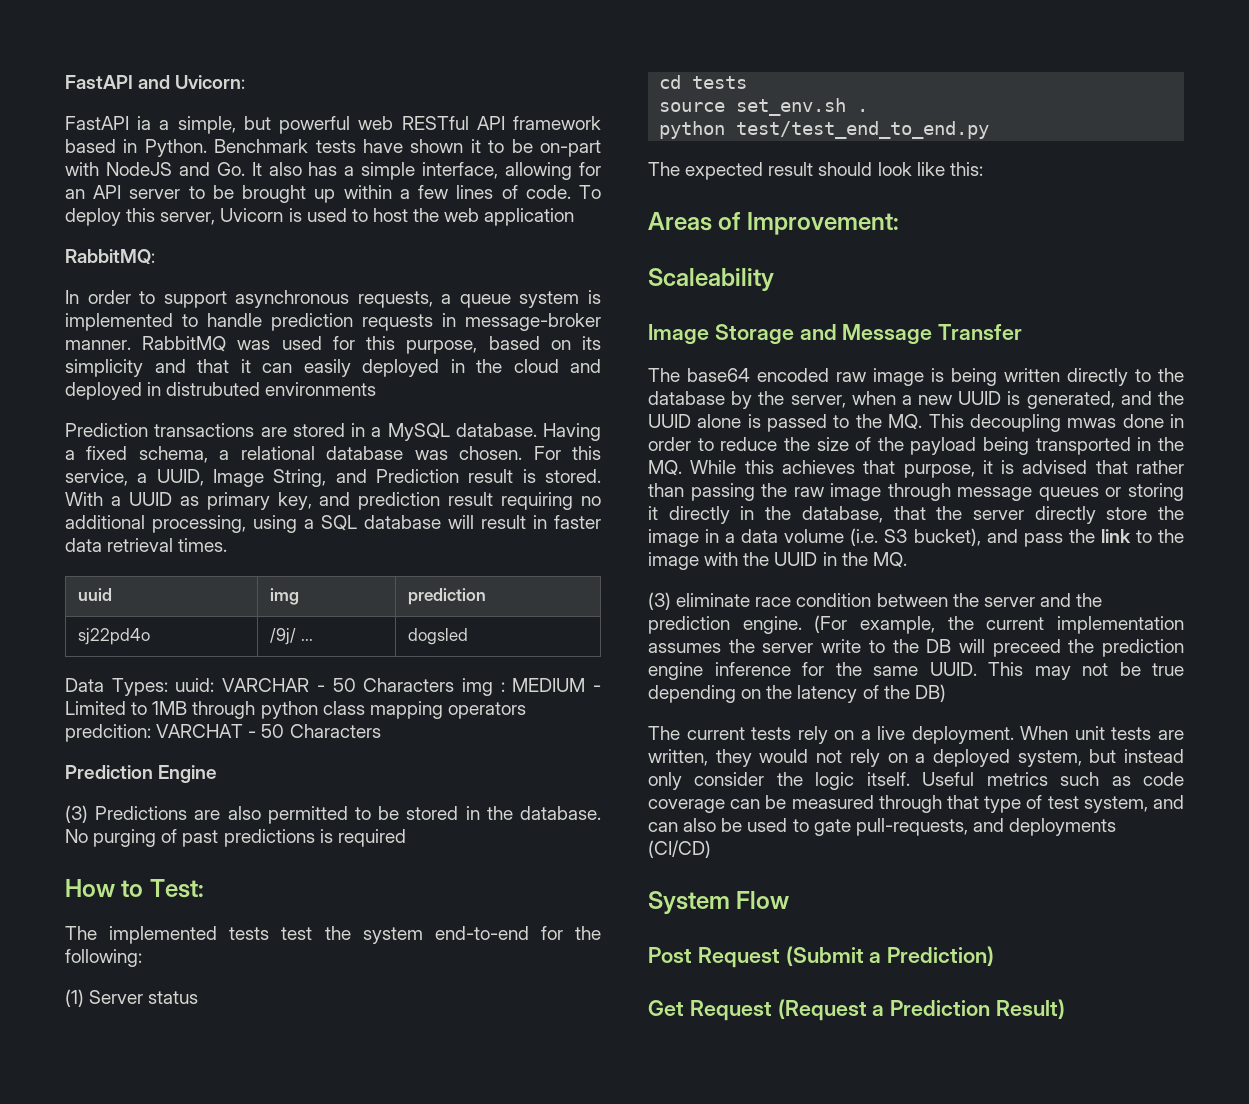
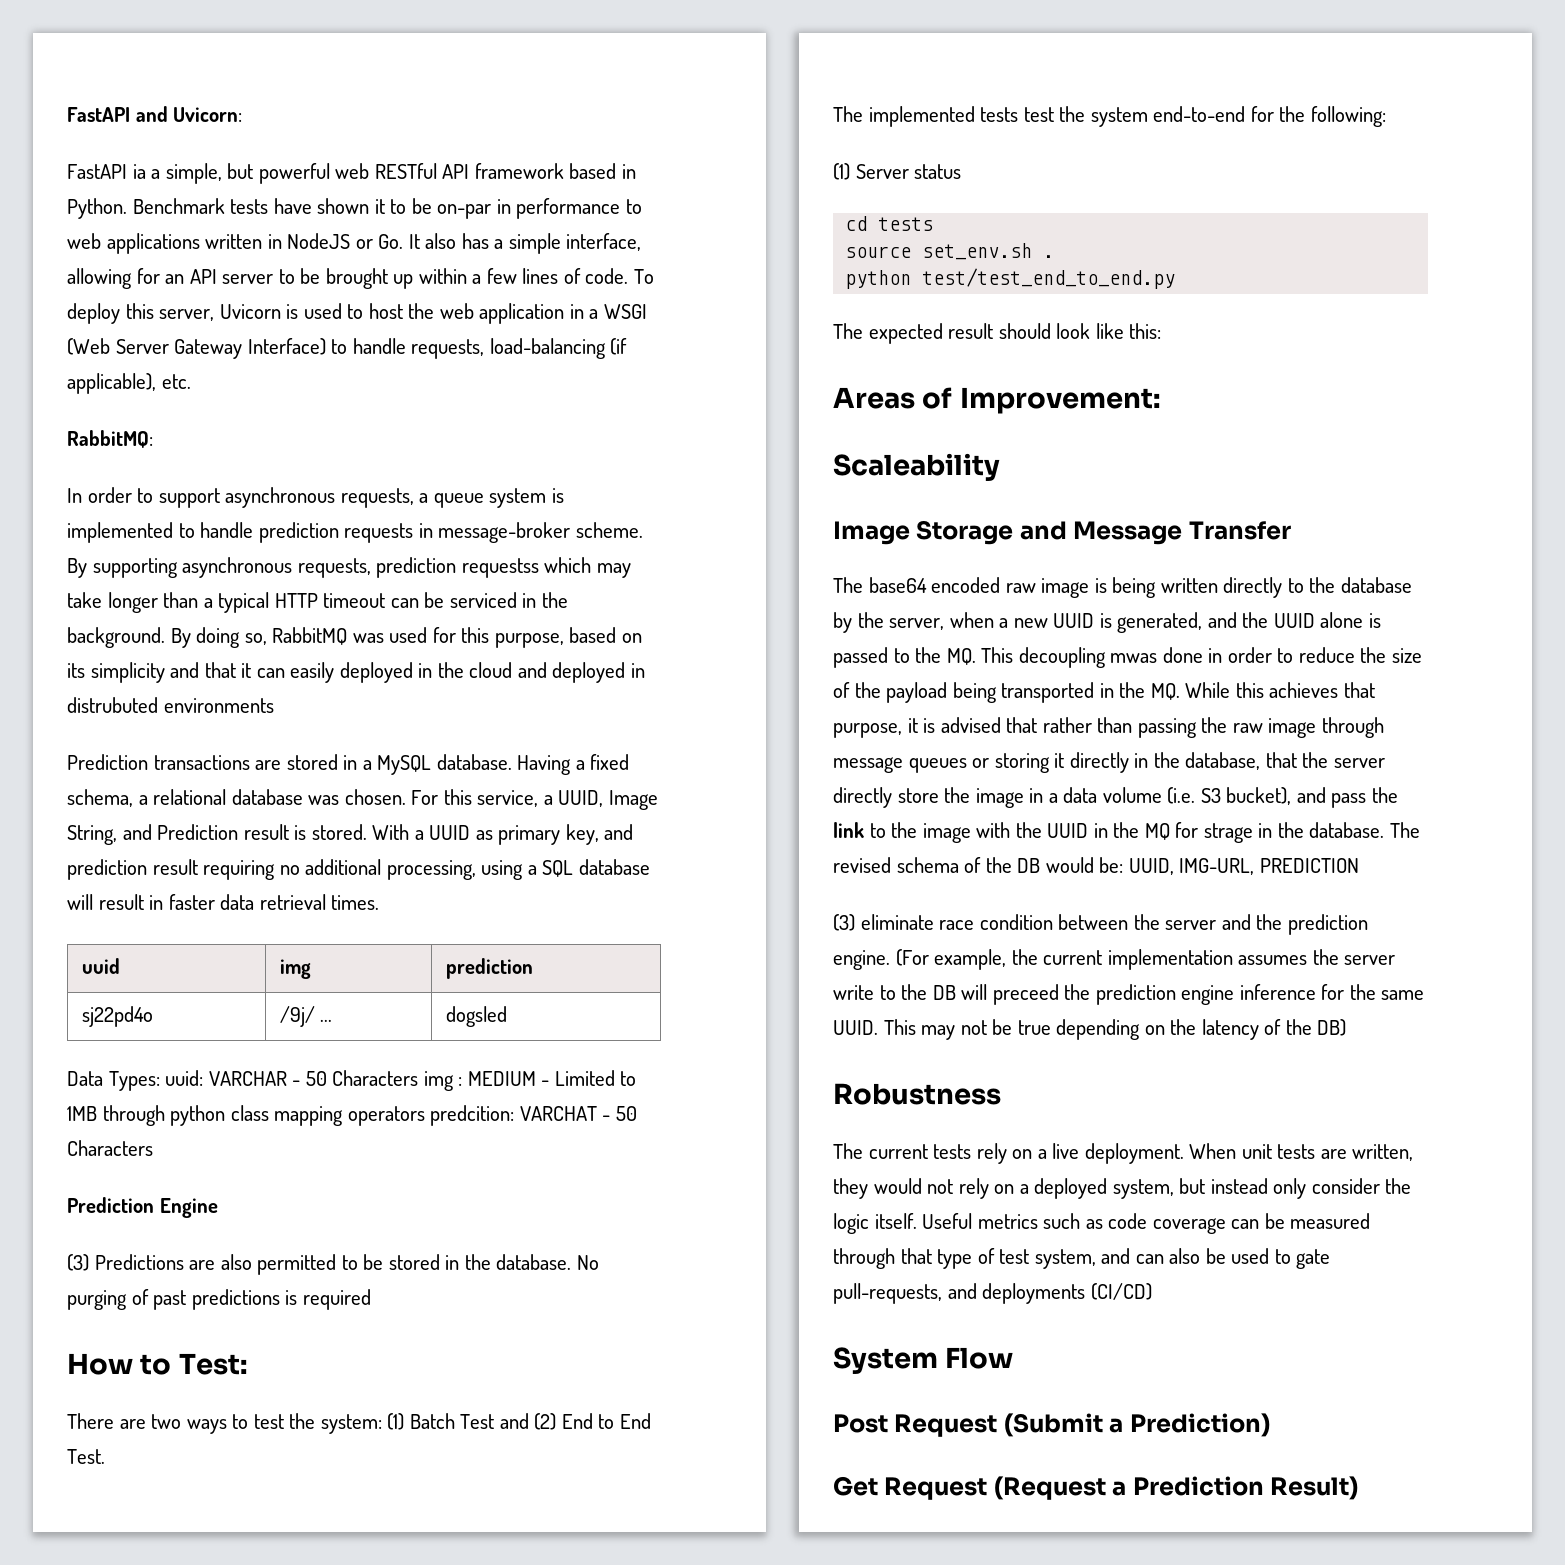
- Benchmark tests have shown it to be on-part with NodeJS and Go. It also has a simple interface, allowing for an API server to be brought up within a few lines of code.
+ Benchmark tests have shown it to be on-par in performance to web applications written in NodeJS or Go. It also has a simple interface, allowing for an API server to be brought up within a few lines of code.
- To deploy this server, Uvicorn is used to host the web application
+ To deploy this server, Uvicorn is used to host the web application in a WSGI (Web Server Gateway Interface) to handle requests, load-balancing (if applicable), etc.
- In order to support asynchronous requests, a queue system is implemented to handle prediction requests in message-broker manner. RabbitMQ was used for this purpose, based on its simplicity and that it can easily deployed in the cloud and deployed in distrubuted environments
+ In order to support asynchronous requests, a queue system is implemented to handle prediction requests in message-broker scheme. By supporting asynchronous requests, prediction requestss which may take longer than a typical HTTP timeout can be serviced in the background. By doing so, RabbitMQ was used for this purpose, based on its simplicity and that it can easily deployed in the cloud and deployed in distrubuted environments
+ There are two ways to test the system: (1) Batch Test and (2) End to End Test.
- The base64 encoded raw image is being written directly to the database by the server, when a new UUID is generated, and the UUID alone is passed to the MQ. This decoupling mwas done in order to reduce the size of the payload being transported in the MQ. While this achieves that purpose, it is advised that rather than passing the raw image through message queues or storing it directly in the database, that the server directly store the image in a data volume (i.e. S3 bucket), and pass the link to the image with the UUID in the MQ.
+ The base64 encoded raw image is being written directly to the database by the server, when a new UUID is generated, and the UUID alone is passed to the MQ. This decoupling mwas done in order to reduce the size of the payload being transported in the MQ. While this achieves that purpose, it is advised that rather than passing the raw image through message queues or storing it directly in the database, that the server directly store the image in a data volume (i.e. S3 bucket), and pass the link to the image with the UUID in the MQ for strage in the database. The revised schema of the DB would be: UUID, IMG-URL, PREDICTION
+ Robustness

